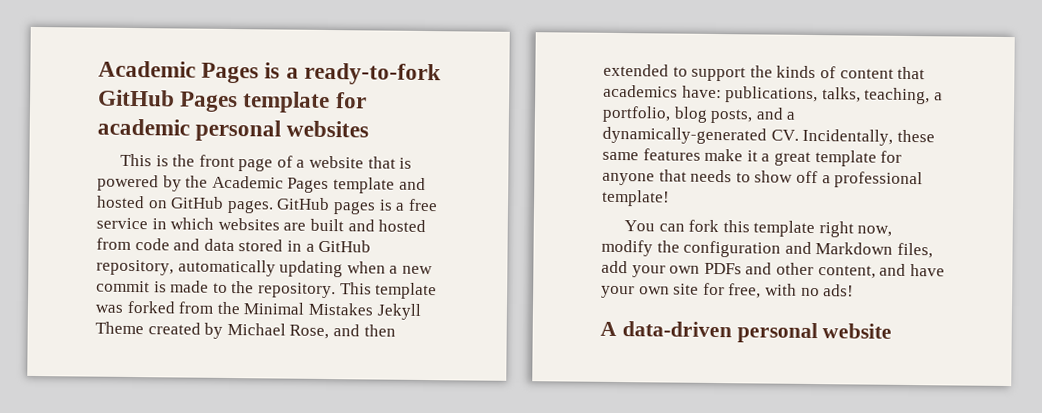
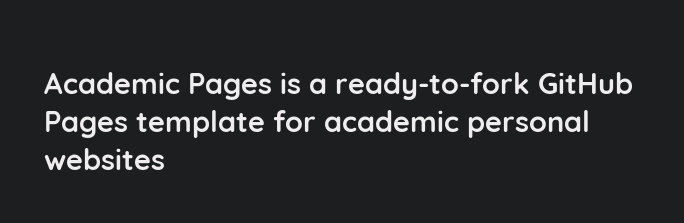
- This is the front page of a website that is powered by the Academic Pages template and hosted on GitHub pages. GitHub pages is a free service in which websites are built and hosted from code and data stored in a GitHub repository, automatically updating when a new commit is made to the repository. This template was forked from the Minimal Mistakes Jekyll Theme created by Michael Rose, and then extended to support the kinds of content that academics have: publications, talks, teaching, a portfolio, blog posts, and a dynamically-generated CV. Incidentally, these same features make it a great template for anyone that needs to show off a professional template!
- You can fork this template right now, modify the configuration and Markdown files, add your own PDFs and other content, and have your own site for free, with no ads!
- A data-driven personal website

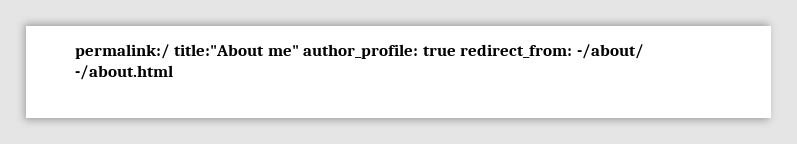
- Academic Pages is a ready-to-fork GitHub Pages template for academic personal websites
+ permalink:/ title:"About me" author_profile: true redirect_from: -/about/ -/about.html

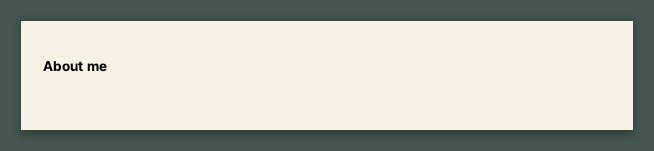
- permalink:/ title:"About me" author_profile: true redirect_from: -/about/ -/about.html
+ About me

